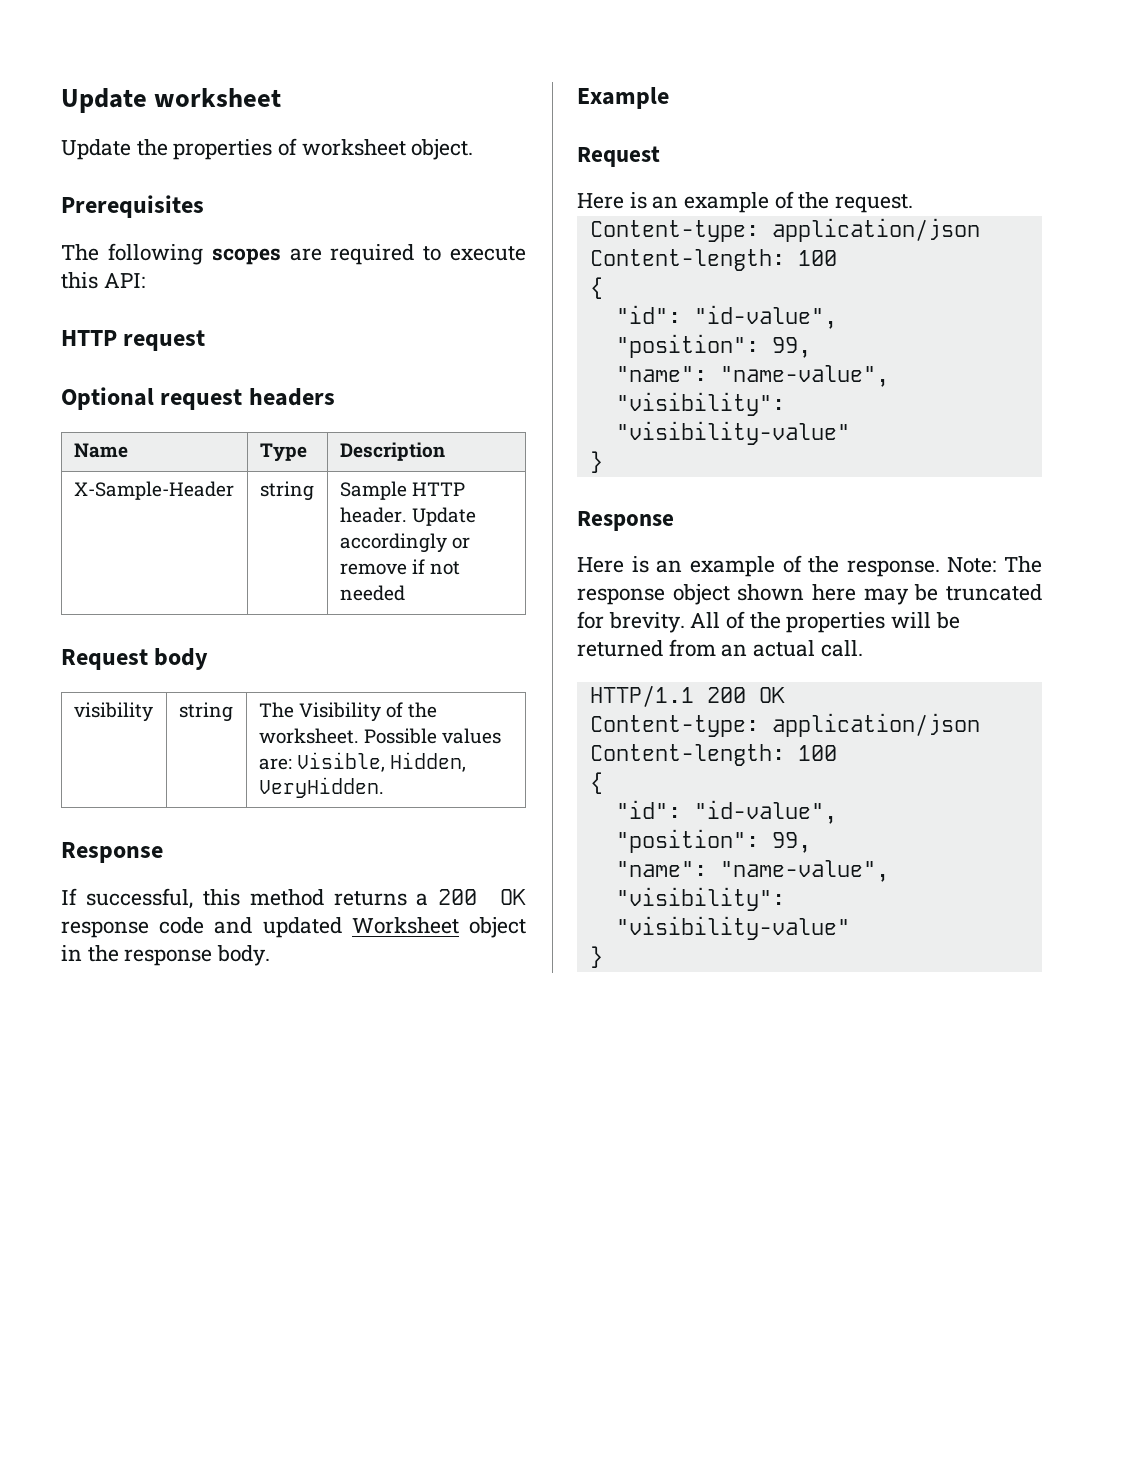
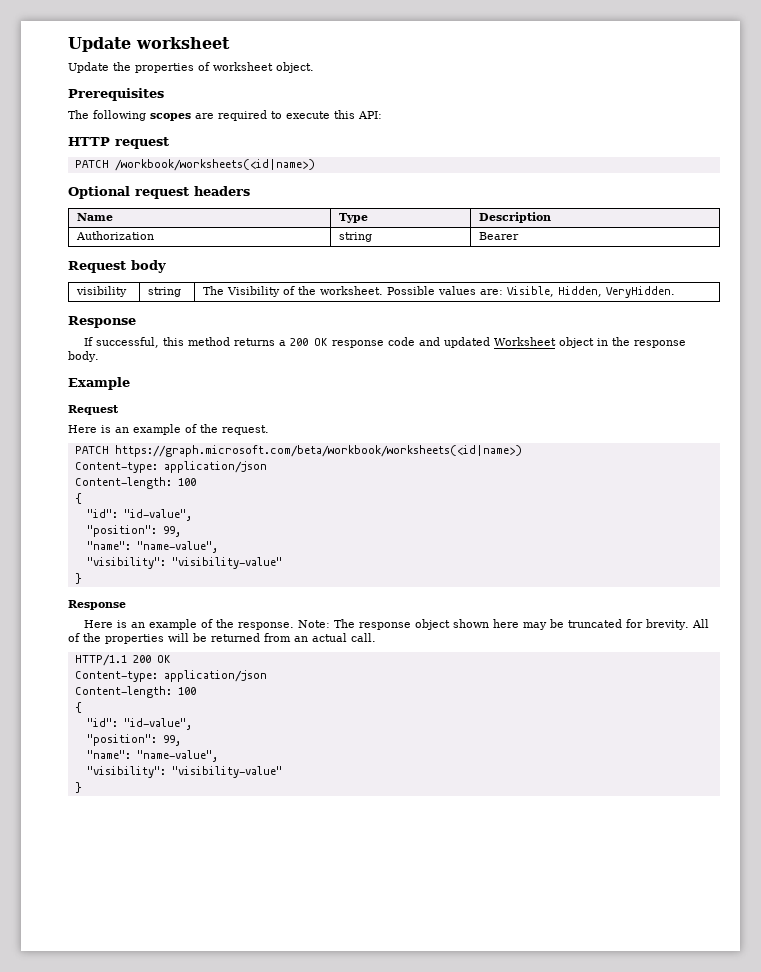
+ PATCH /workbook/worksheets(<id|name>)
- X-Sample-Header | string | Sample HTTP header. Update accordingly or remove if not needed
+ Authorization | string | Bearer
+ PATCH https://graph.microsoft.com/beta/workbook/worksheets(<id|name>)

